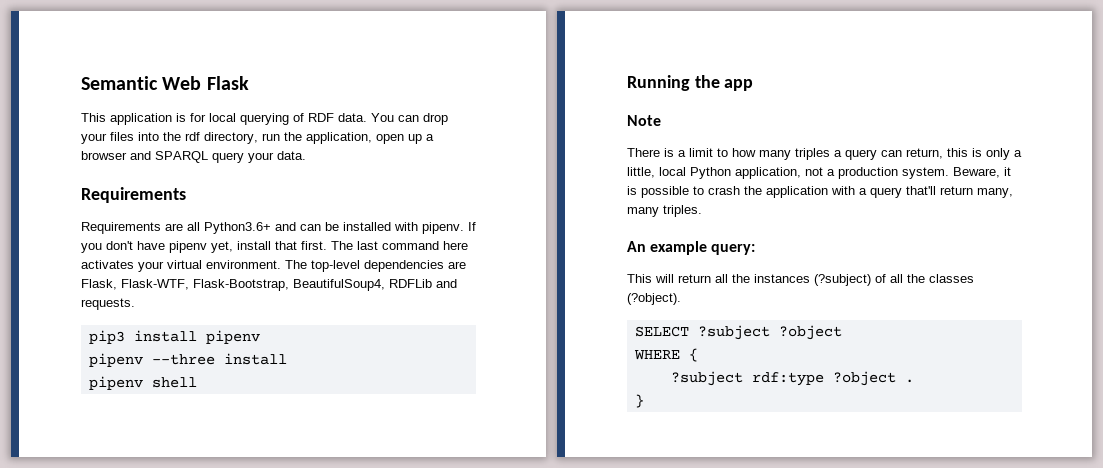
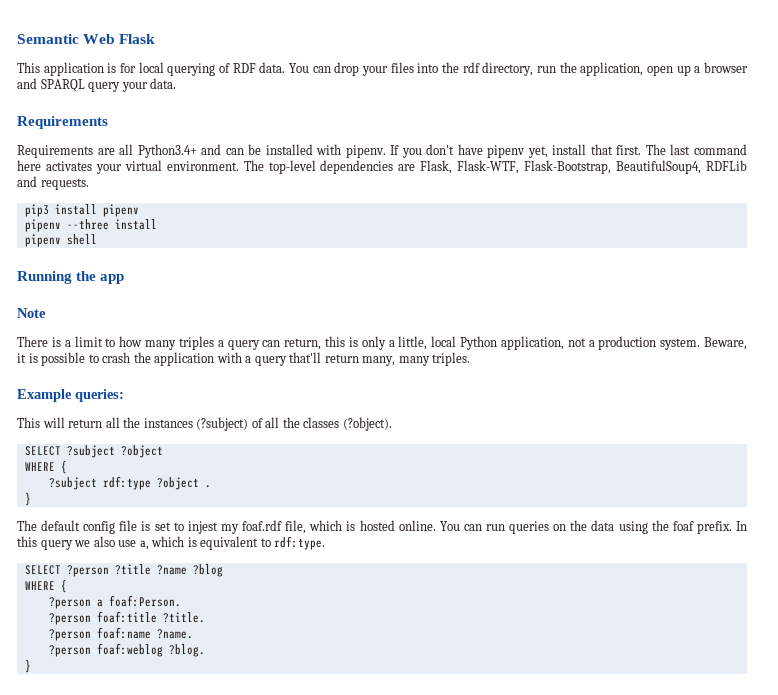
- Requirements are all Python3.6+ and can be installed with pipenv.
+ Requirements are all Python3.4+ and can be installed with pipenv.
- An example query:
+ Example queries:
+ The default config file is set to injest my foaf.rdf file, which is hosted online. You can run queries on the data using the foaf prefix. In this query we also use a, which is equivalent to rdf:type.
+ SELECT ?person ?title ?name ?blog
+ WHERE {
+ ?person a foaf:Person.
+ ?person foaf:title ?title.
+ ?person foaf:name ?name.
+ ?person foaf:weblog ?blog.
+ }

